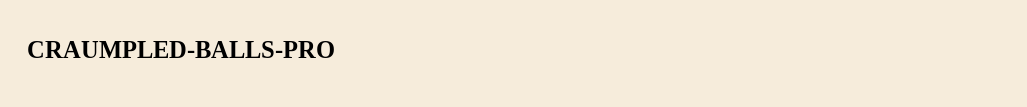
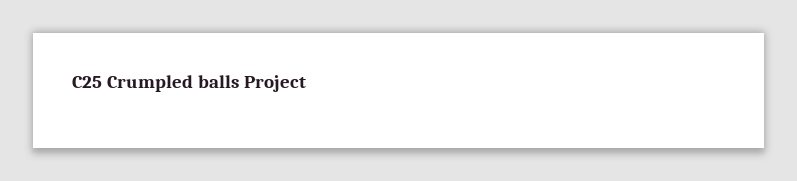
- CRAUMPLED-BALLS-PRO
+ C25 Crumpled balls Project

